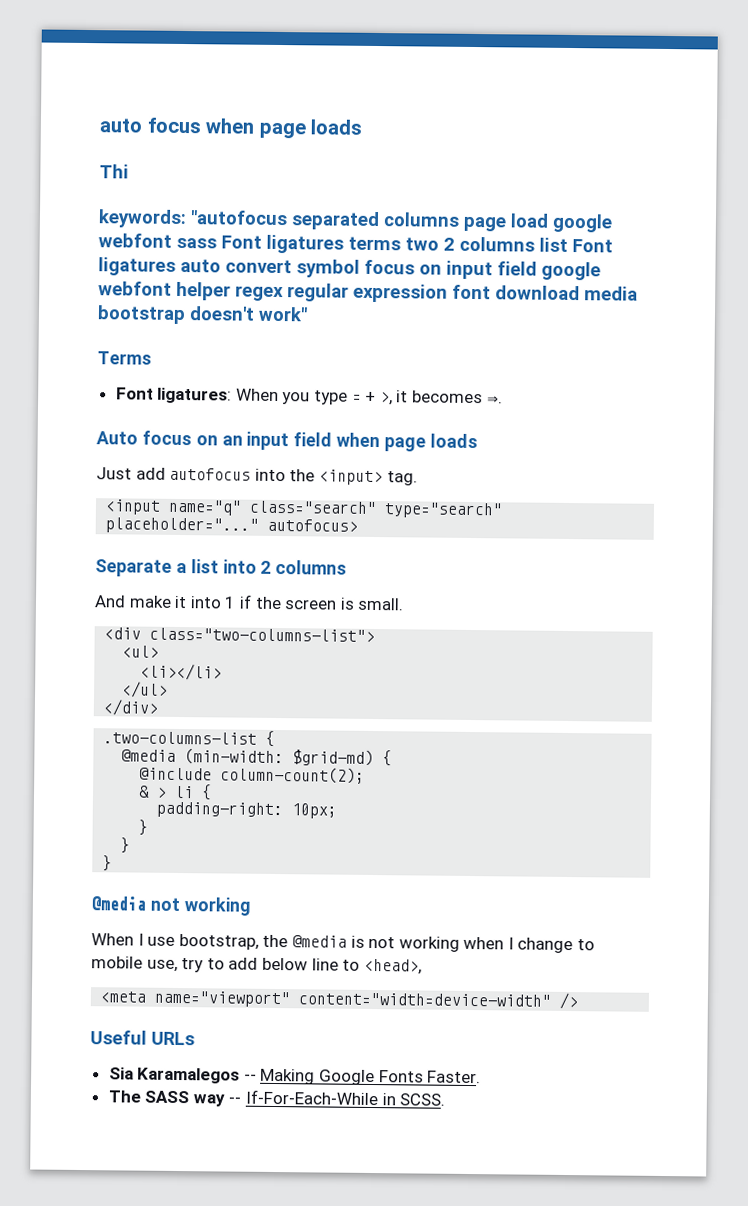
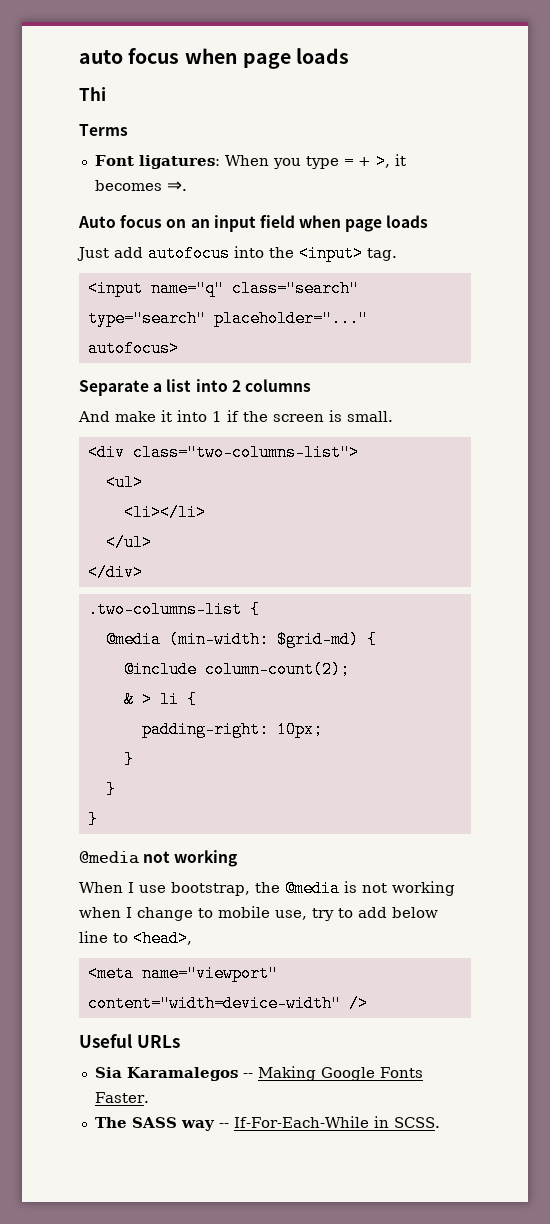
- keywords: "autofocus separated columns page load google webfont sass Font ligatures terms two 2 columns list Font ligatures auto convert symbol focus on input field google webfont helper regex regular expression font download media bootstrap doesn't work"

